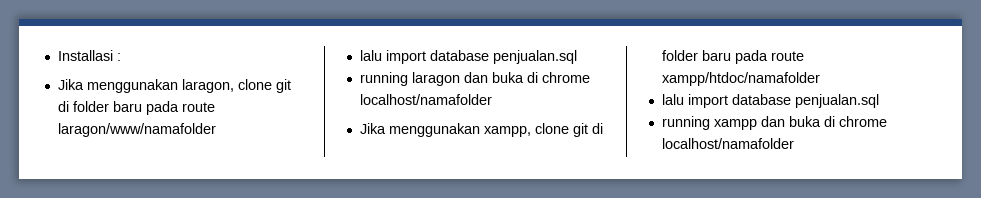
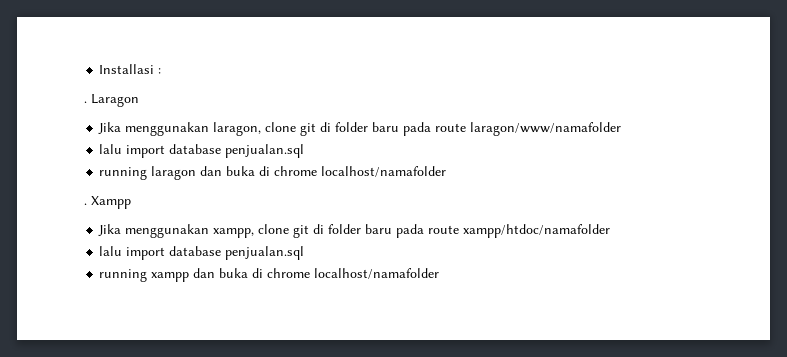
+ . Laragon
+ . Xampp

